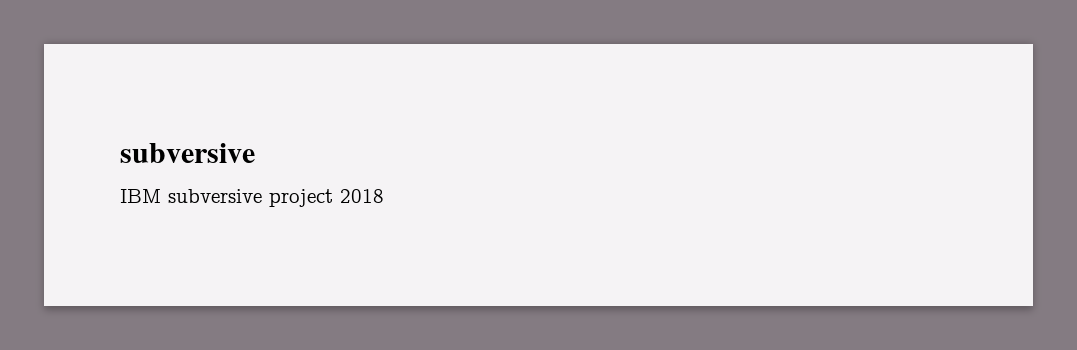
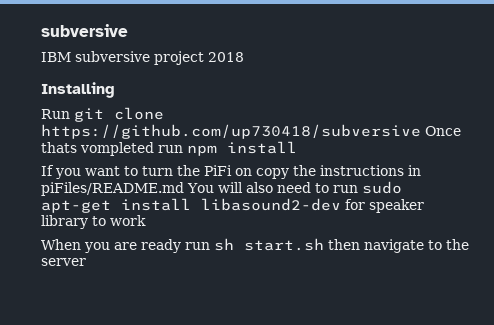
+ Installing
+ Run git clone https://github.com/up730418/subversive Once thats vompleted run npm install
+ If you want to turn the PiFi on copy the instructions in piFiles/README.md You will also need to run sudo apt-get install libasound2-dev for speaker library to work
+ When you are ready run sh start.sh then navigate to the server

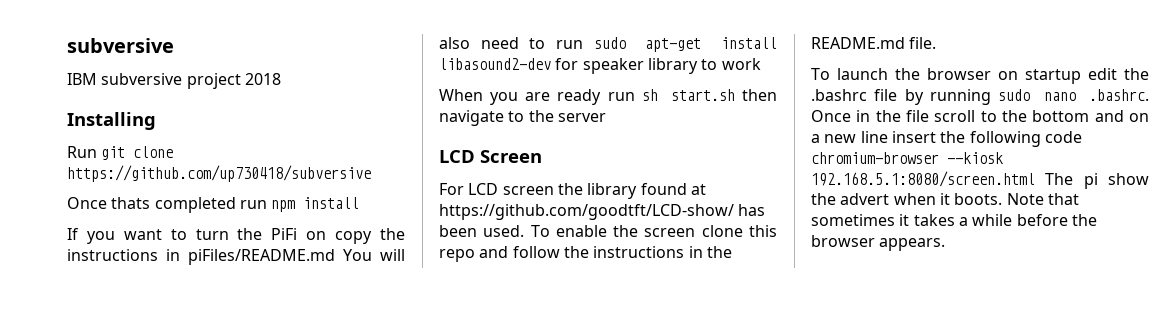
- Run git clone https://github.com/up730418/subversive Once thats vompleted run npm install
+ Run git clone https://github.com/up730418/subversive
+ Once thats completed run npm install
+ LCD Screen
+ For LCD screen the library found at https://github.com/goodtft/LCD-show/ has been used. To enable the screen clone this repo and follow the instructions in the README.md file.
+ To launch the browser on startup edit the .bashrc file by running sudo nano .bashrc. Once in the file scroll to the bottom and on a new line insert the following code chromium-browser --kiosk 192.168.5.1:8080/screen.html The pi show the advert when it boots. Note that sometimes it takes a while before the browser appears.

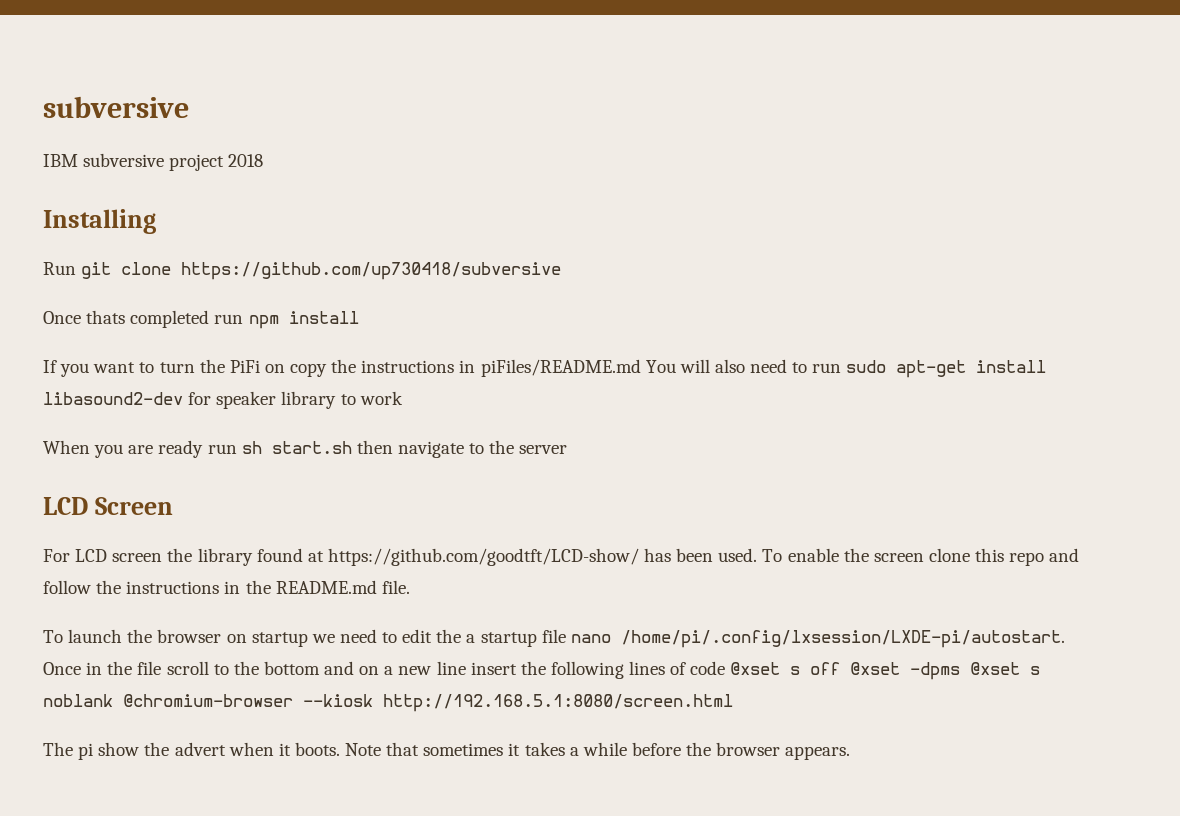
- To launch the browser on startup edit the .bashrc file by running sudo nano .bashrc. Once in the file scroll to the bottom and on a new line insert the following code chromium-browser --kiosk 192.168.5.1:8080/screen.html The pi show the advert when it boots.
+ To launch the browser on startup we need to edit the a startup file nano /home/pi/.config/lxsession/LXDE-pi/autostart. Once in the file scroll to the bottom and on a new line insert the following lines of code @xset s off @xset -dpms @xset s noblank @chromium-browser --kiosk http://192.168.5.1:8080/screen.html
+ The pi show the advert when it boots.

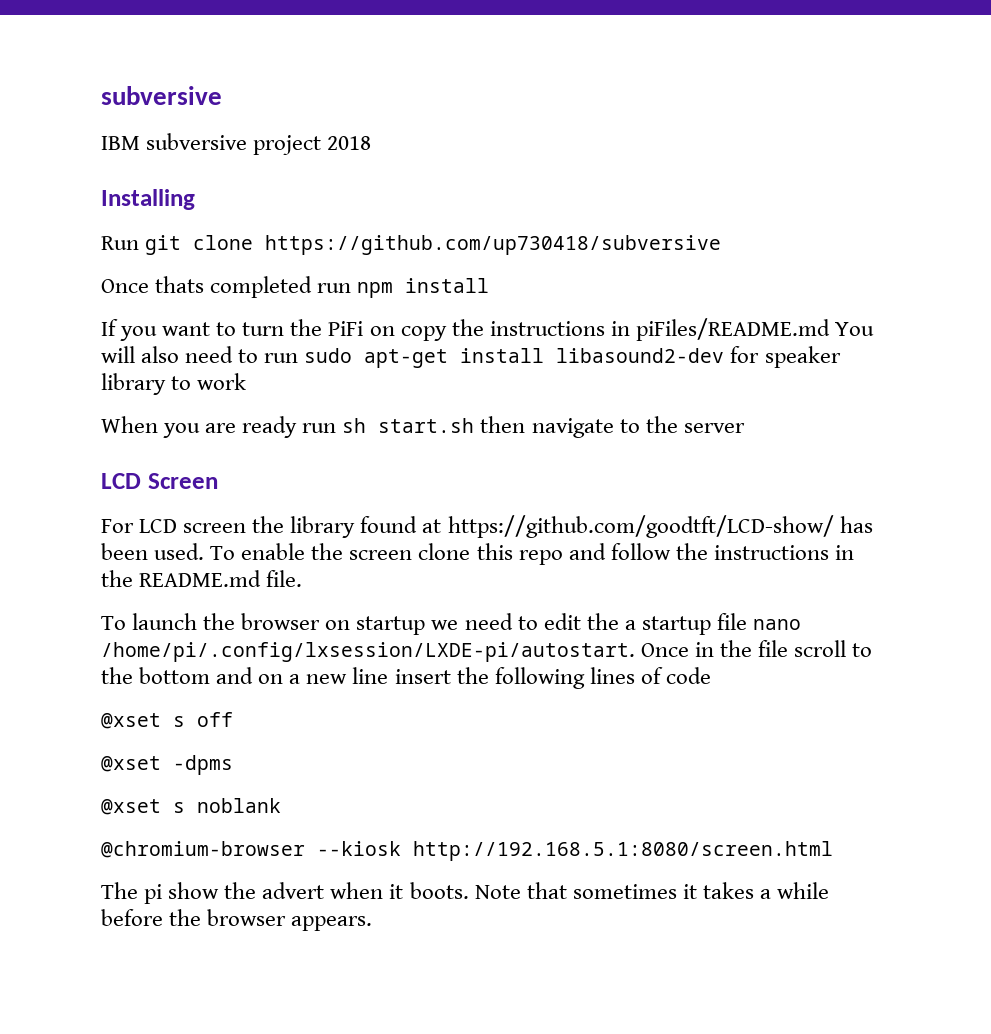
- To launch the browser on startup we need to edit the a startup file nano /home/pi/.config/lxsession/LXDE-pi/autostart. Once in the file scroll to the bottom and on a new line insert the following lines of code @xset s off @xset -dpms @xset s noblank @chromium-browser --kiosk http://192.168.5.1:8080/screen.html
+ To launch the browser on startup we need to edit the a startup file nano /home/pi/.config/lxsession/LXDE-pi/autostart. Once in the file scroll to the bottom and on a new line insert the following lines of code
+ @xset s off
+ @xset -dpms
+ @xset s noblank
+ @chromium-browser --kiosk http://192.168.5.1:8080/screen.html

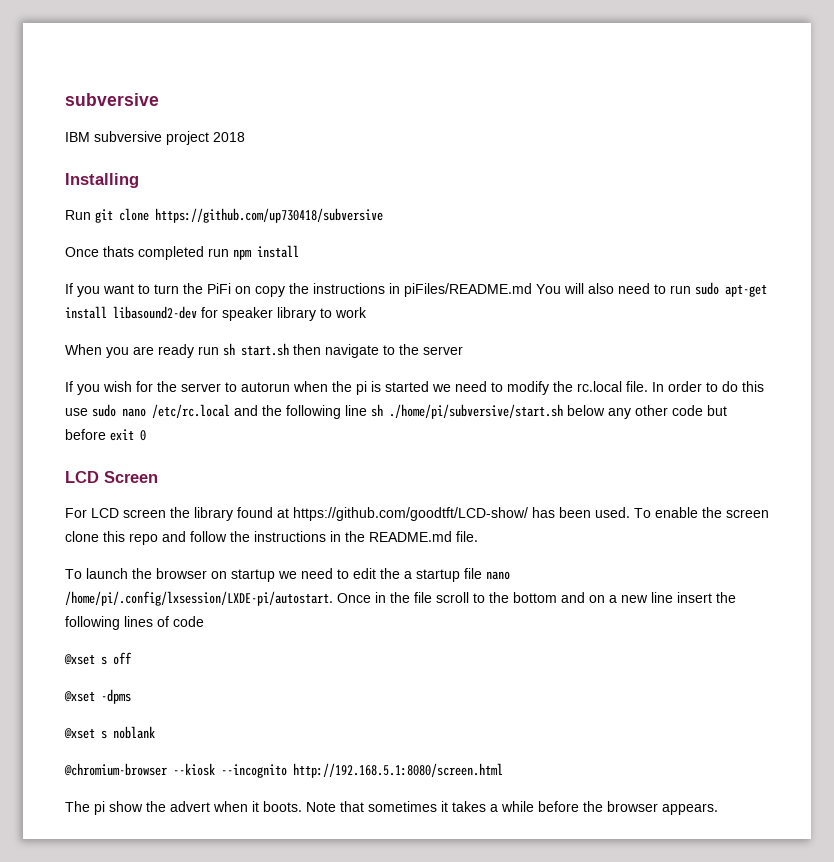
+ If you wish for the server to autorun when the pi is started we need to modify the rc.local file. In order to do this use sudo nano /etc/rc.local and the following line sh ./home/pi/subversive/start.sh below any other code but before exit 0
- @chromium-browser --kiosk http://192.168.5.1:8080/screen.html
+ @chromium-browser --kiosk --incognito http://192.168.5.1:8080/screen.html

